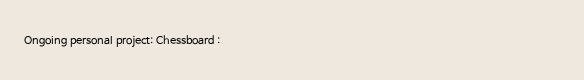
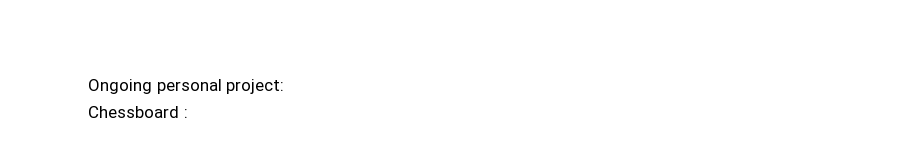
- Ongoing personal project: Chessboard :
+ Ongoing personal project:
+ Chessboard :

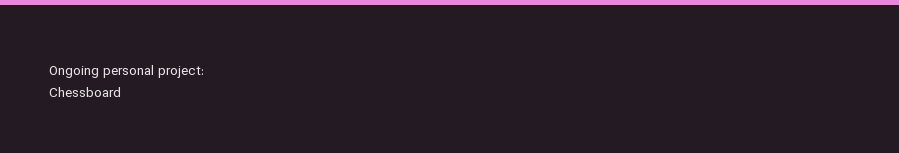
- Chessboard :
+ Chessboard

